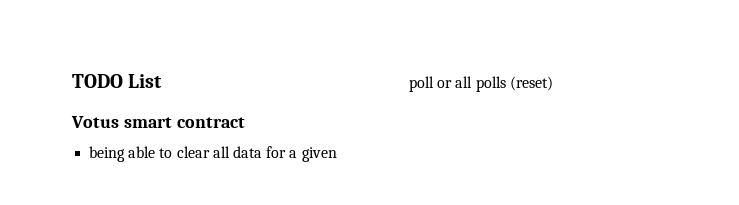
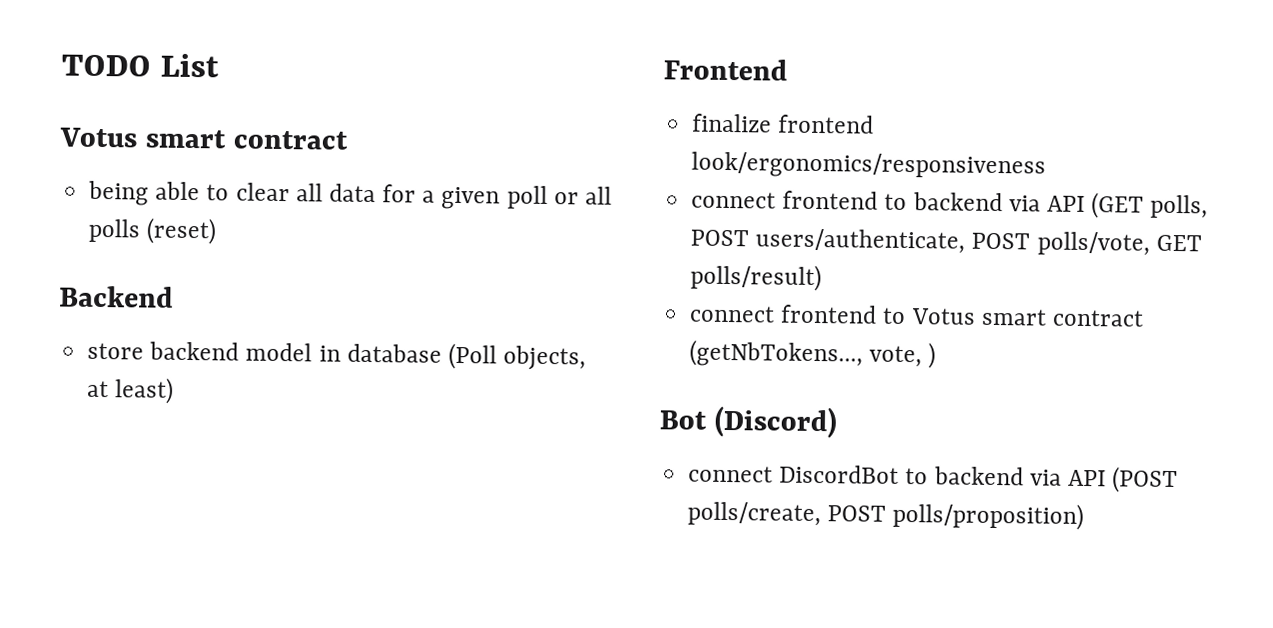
+ Backend
+ store backend model in database (Poll objects, at least)
+ Frontend
+ finalize frontend look/ergonomics/responsiveness
+ connect frontend to backend via API (GET polls, POST users/authenticate, POST polls/vote, GET polls/result)
+ connect frontend to Votus smart contract (getNbTokens..., vote, )
+ Bot (Discord)
+ connect DiscordBot to backend via API (POST polls/create, POST polls/proposition)

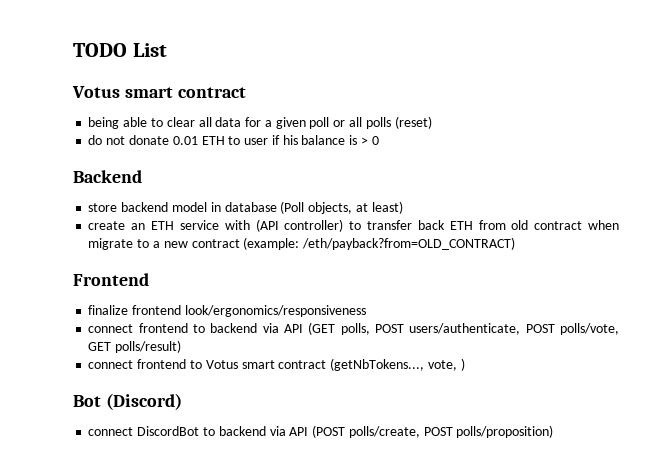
+ do not donate 0.01 ETH to user if his balance is > 0
+ create an ETH service with (API controller) to transfer back ETH from old contract when migrate to a new contract (example: /eth/payback?from=OLD_CONTRACT)

